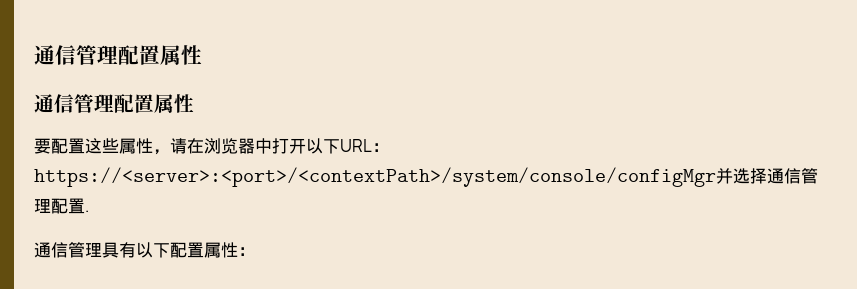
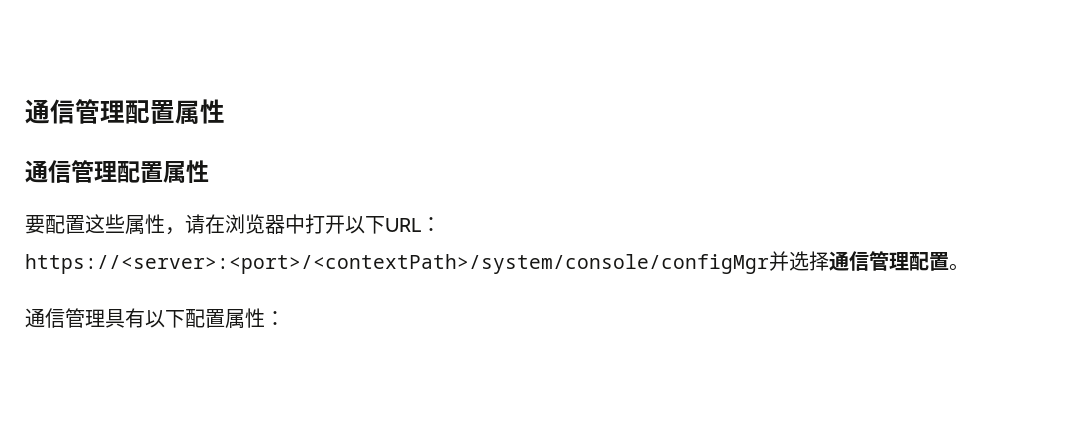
- 要配置这些属性，请在浏览器中打开以下URL：https://<server>:<port>/<contextPath>/system/console/configMgr并选择通信管理配置.
+ 要配置这些属性，请在浏览器中打开以下URL：https://<server>:<port>/<contextPath>/system/console/configMgr并选择通信管理配置。

